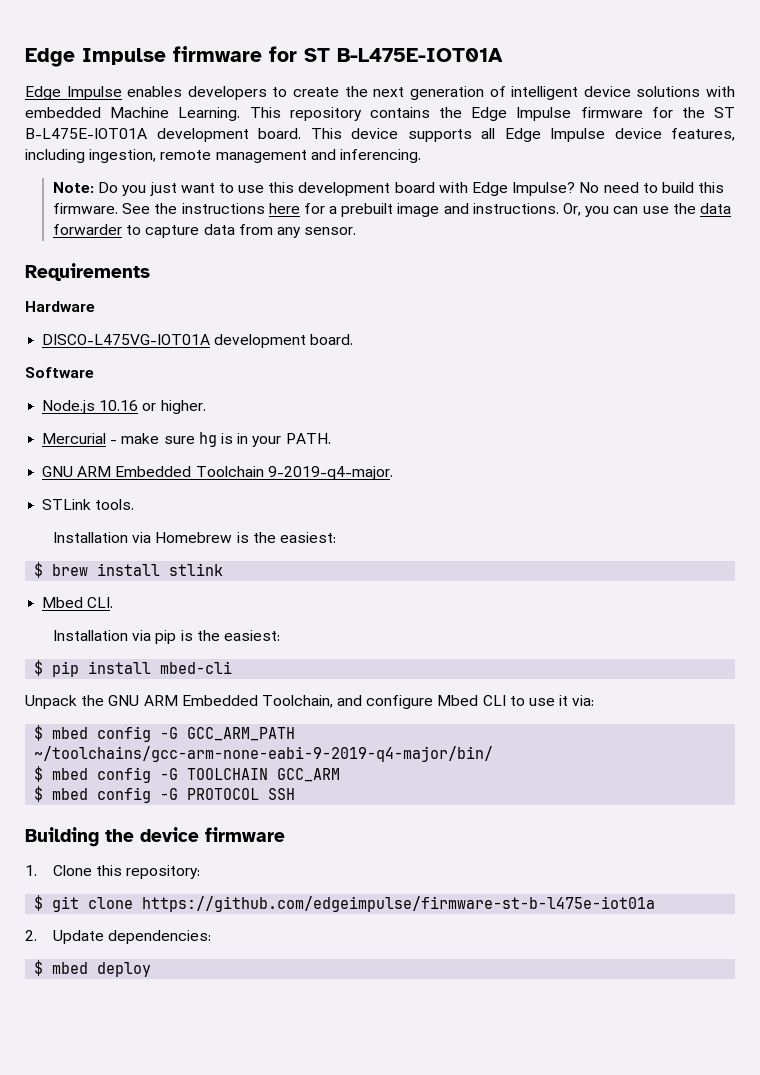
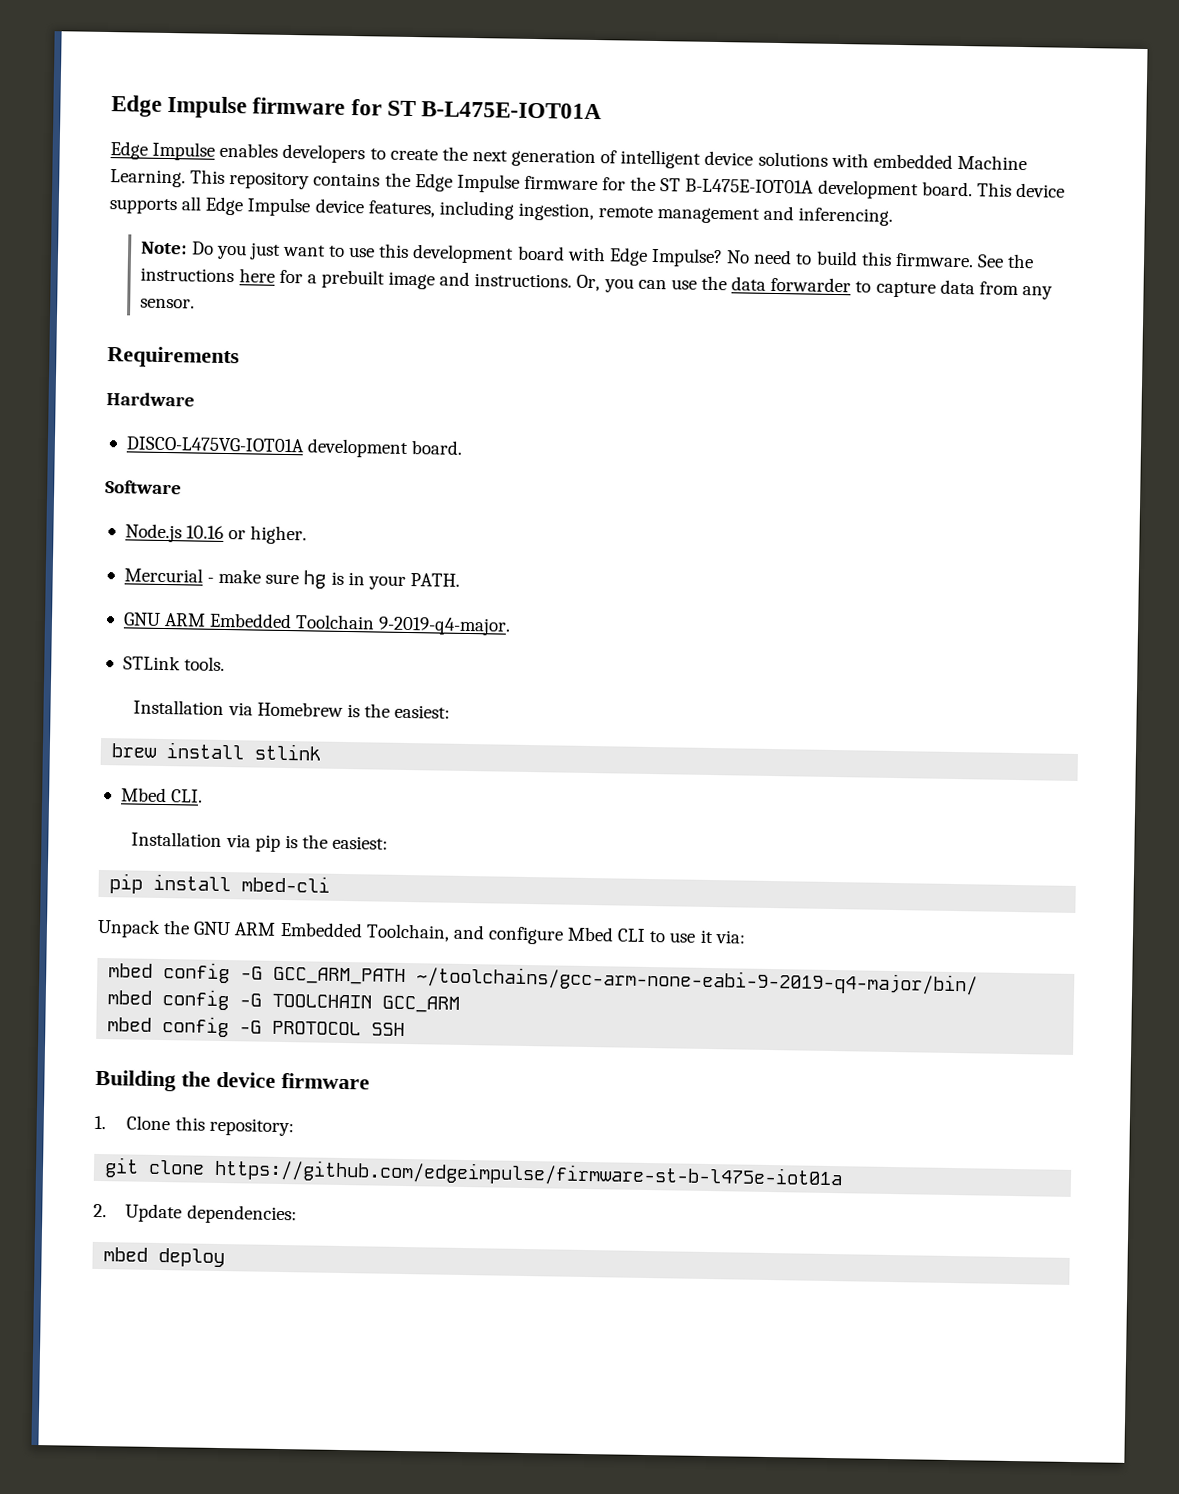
- $ brew install stlink
+ brew install stlink
- $ pip install mbed-cli
+ pip install mbed-cli
- $ mbed config -G GCC_ARM_PATH ~/toolchains/gcc-arm-none-eabi-9-2019-q4-major/bin/
+ mbed config -G GCC_ARM_PATH ~/toolchains/gcc-arm-none-eabi-9-2019-q4-major/bin/
- $ mbed config -G TOOLCHAIN GCC_ARM
+ mbed config -G TOOLCHAIN GCC_ARM
- $ mbed config -G PROTOCOL SSH
+ mbed config -G PROTOCOL SSH
- $ git clone https://github.com/edgeimpulse/firmware-st-b-l475e-iot01a
+ git clone https://github.com/edgeimpulse/firmware-st-b-l475e-iot01a
- $ mbed deploy
+ mbed deploy

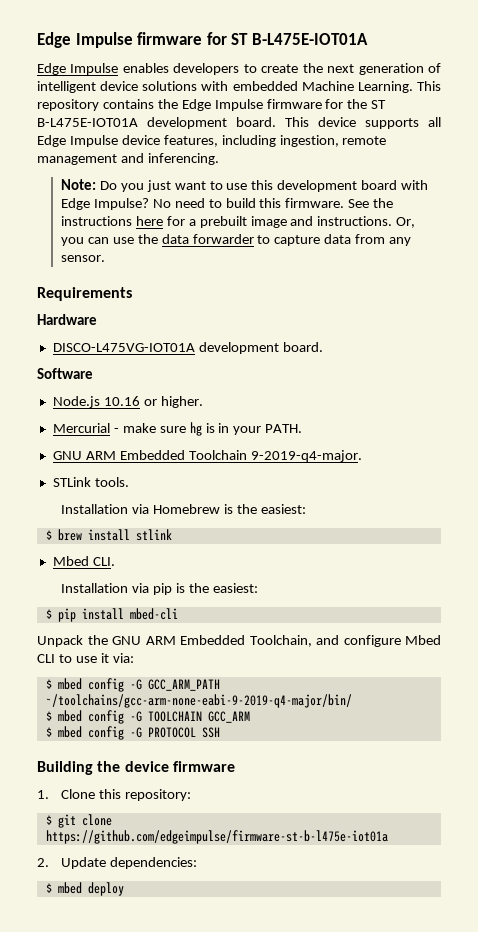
- brew install stlink
+ $ brew install stlink
- pip install mbed-cli
+ $ pip install mbed-cli
- mbed config -G GCC_ARM_PATH ~/toolchains/gcc-arm-none-eabi-9-2019-q4-major/bin/
+ $ mbed config -G GCC_ARM_PATH ~/toolchains/gcc-arm-none-eabi-9-2019-q4-major/bin/
- mbed config -G TOOLCHAIN GCC_ARM
+ $ mbed config -G TOOLCHAIN GCC_ARM
- mbed config -G PROTOCOL SSH
+ $ mbed config -G PROTOCOL SSH
- git clone https://github.com/edgeimpulse/firmware-st-b-l475e-iot01a
+ $ git clone https://github.com/edgeimpulse/firmware-st-b-l475e-iot01a
- mbed deploy
+ $ mbed deploy

